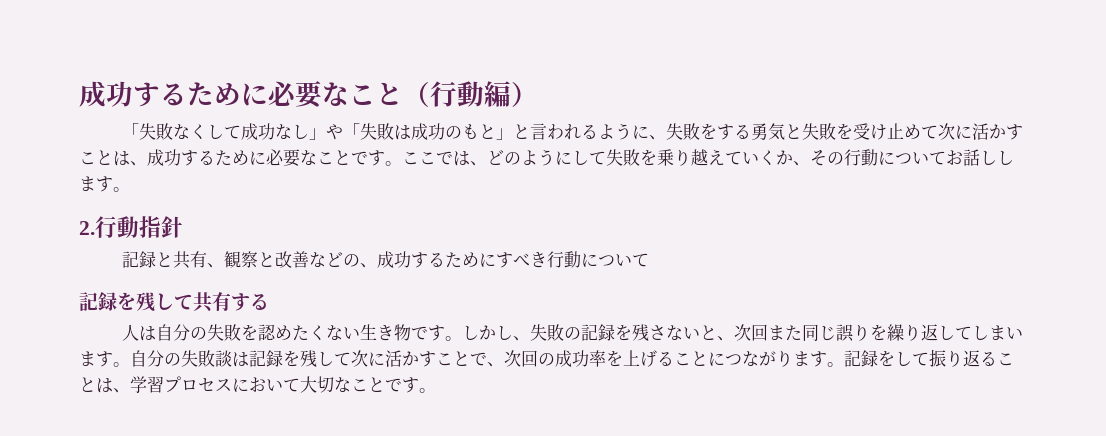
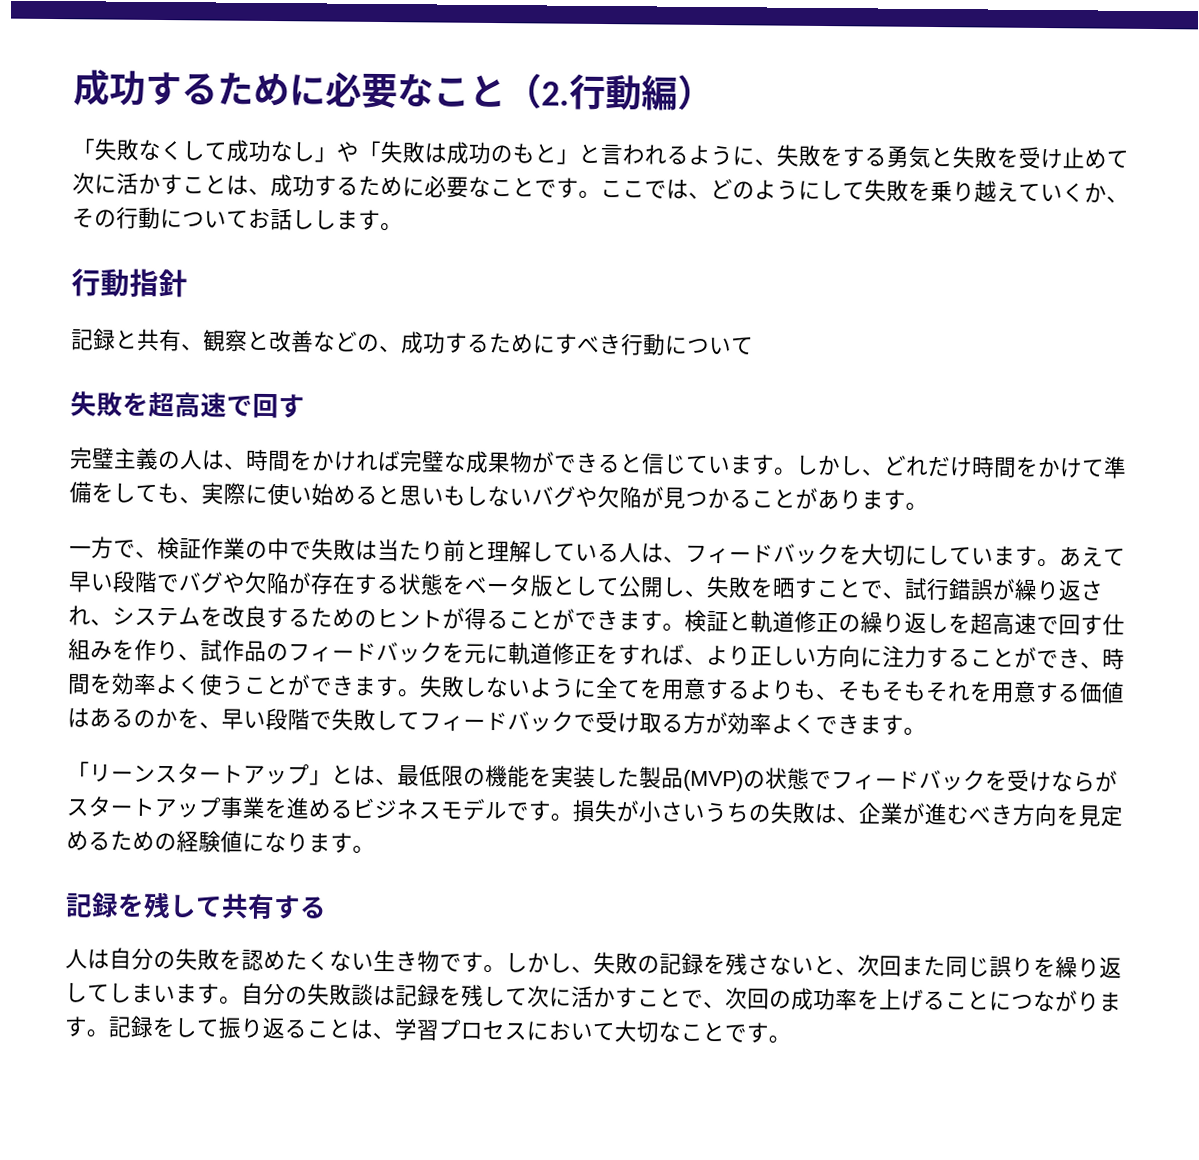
- 成功するために必要なこと（行動編）
+ 成功するために必要なこと（2.行動編）
- 2.行動指針
+ 行動指針
+ 失敗を超高速で回す
+ 完璧主義の人は、時間をかければ完璧な成果物ができると信じています。しかし、どれだけ時間をかけて準備をしても、実際に使い始めると思いもしないバグや欠陥が見つかることがあります。
+ 一方で、検証作業の中で失敗は当たり前と理解している人は、フィードバックを大切にしています。あえて早い段階でバグや欠陥が存在する状態をベータ版として公開し、失敗を晒すことで、試行錯誤が繰り返され、システムを改良するためのヒントが得ることができます。検証と軌道修正の繰り返しを超高速で回す仕組みを作り、試作品のフィードバックを元に軌道修正をすれば、より正しい方向に注力することができ、時間を効率よく使うことができます。失敗しないように全てを用意するよりも、そもそもそれを用意する価値はあるのかを、早い段階で失敗してフィードバックで受け取る方が効率よくできます。
+ 「リーンスタートアップ」とは、最低限の機能を実装した製品(MVP)の状態でフィードバックを受けならがスタートアップ事業を進めるビジネスモデルです。損失が小さいうちの失敗は、企業が進むべき方向を見定めるための経験値になります。

